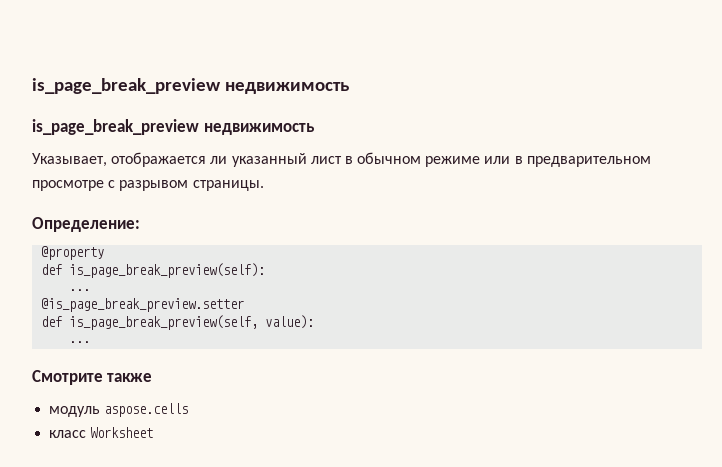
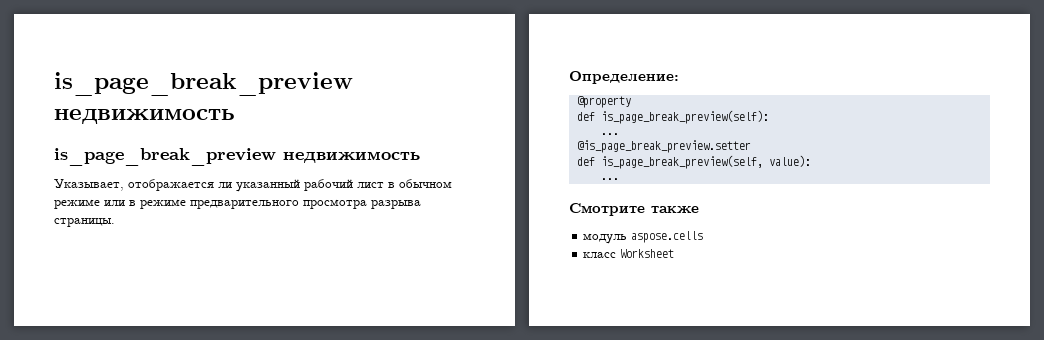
- Указывает, отображается ли указанный лист в обычном режиме или в предварительном просмотре с разрывом страницы.
+ Указывает, отображается ли указанный рабочий лист в обычном режиме или в режиме предварительного просмотра разрыва страницы.

